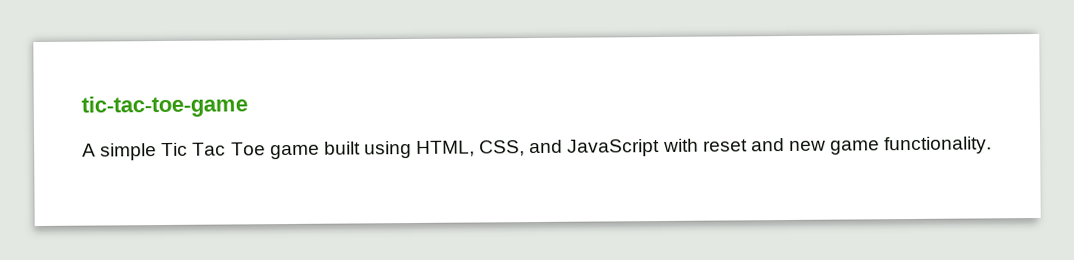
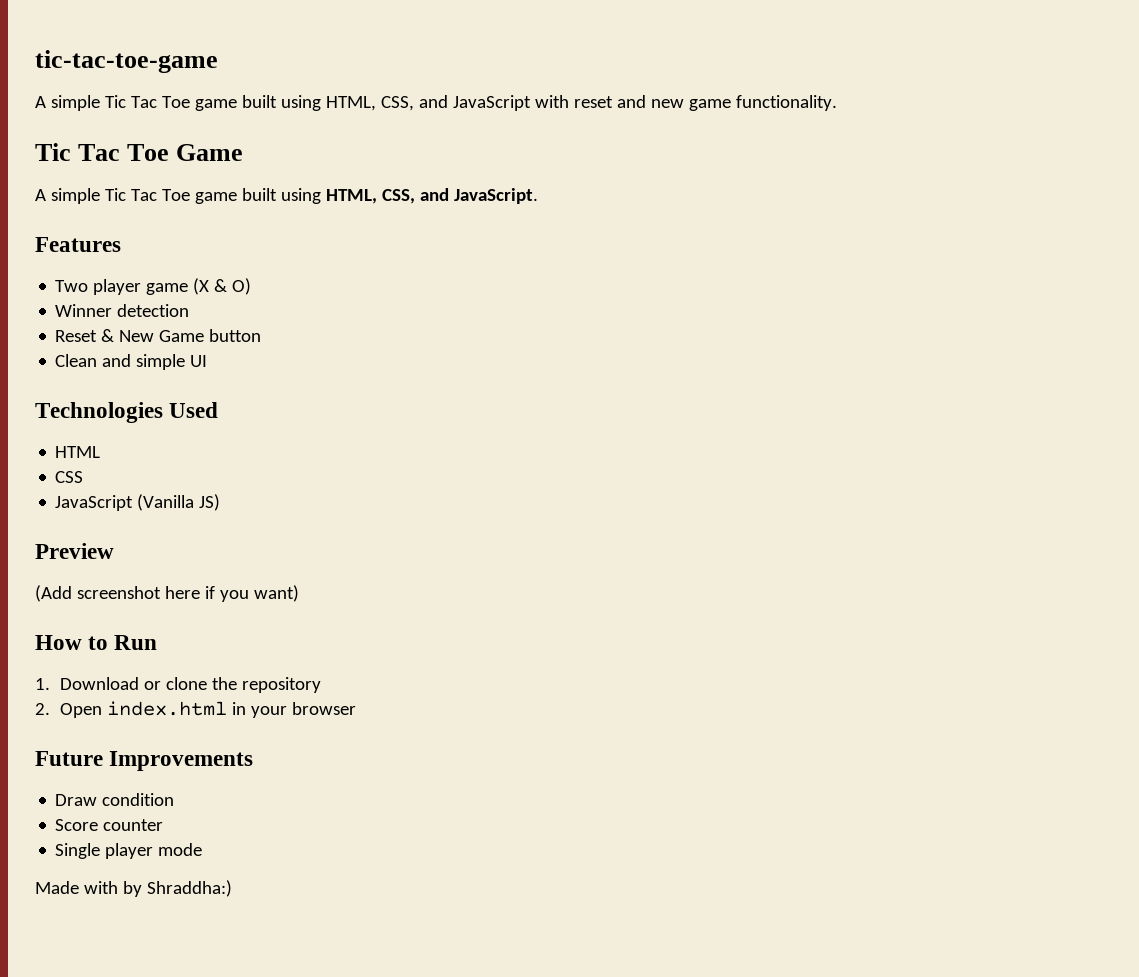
+ Tic Tac Toe Game
+ A simple Tic Tac Toe game built using HTML, CSS, and JavaScript.
+ Features
+ Two player game (X & O)
+ Winner detection
+ Reset & New Game button
+ Clean and simple UI
+ Technologies Used
+ HTML
+ CSS
+ JavaScript (Vanilla JS)
+ Preview
+ (Add screenshot here if you want)
+ How to Run
+ 1. Download or clone the repository
+ 2. Open index.html in your browser
+ Future Improvements
+ Draw condition
+ Score counter
+ Single player mode
+ Made with by Shraddha:)

